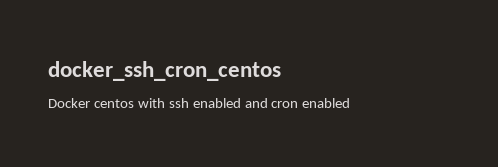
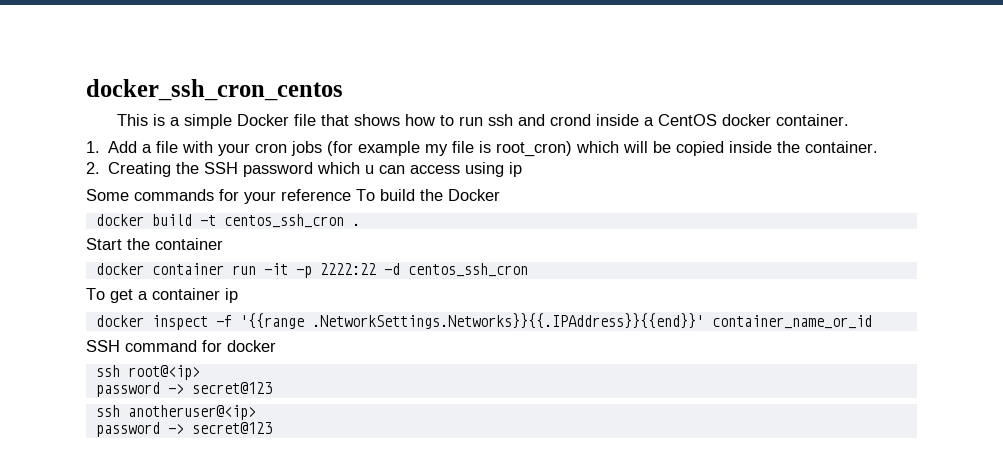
- Docker centos with ssh enabled and cron enabled
+ This is a simple Docker file that shows how to run ssh and crond inside a CentOS docker container.
+ 1. Add a file with your cron jobs (for example my file is root_cron) which will be copied inside the container.
+ 2. Creating the SSH password which u can access using ip
+ Some commands for your reference To build the Docker
+ docker build -t centos_ssh_cron .
+ Start the container
+ docker container run -it -p 2222:22 -d centos_ssh_cron
+ To get a container ip
+ docker inspect -f '{{range .NetworkSettings.Networks}}{{.IPAddress}}{{end}}' container_name_or_id
+ SSH command for docker
+ ssh root@<ip>
+ password -> secret@123
+ ssh anotheruser@<ip>
+ password -> secret@123

